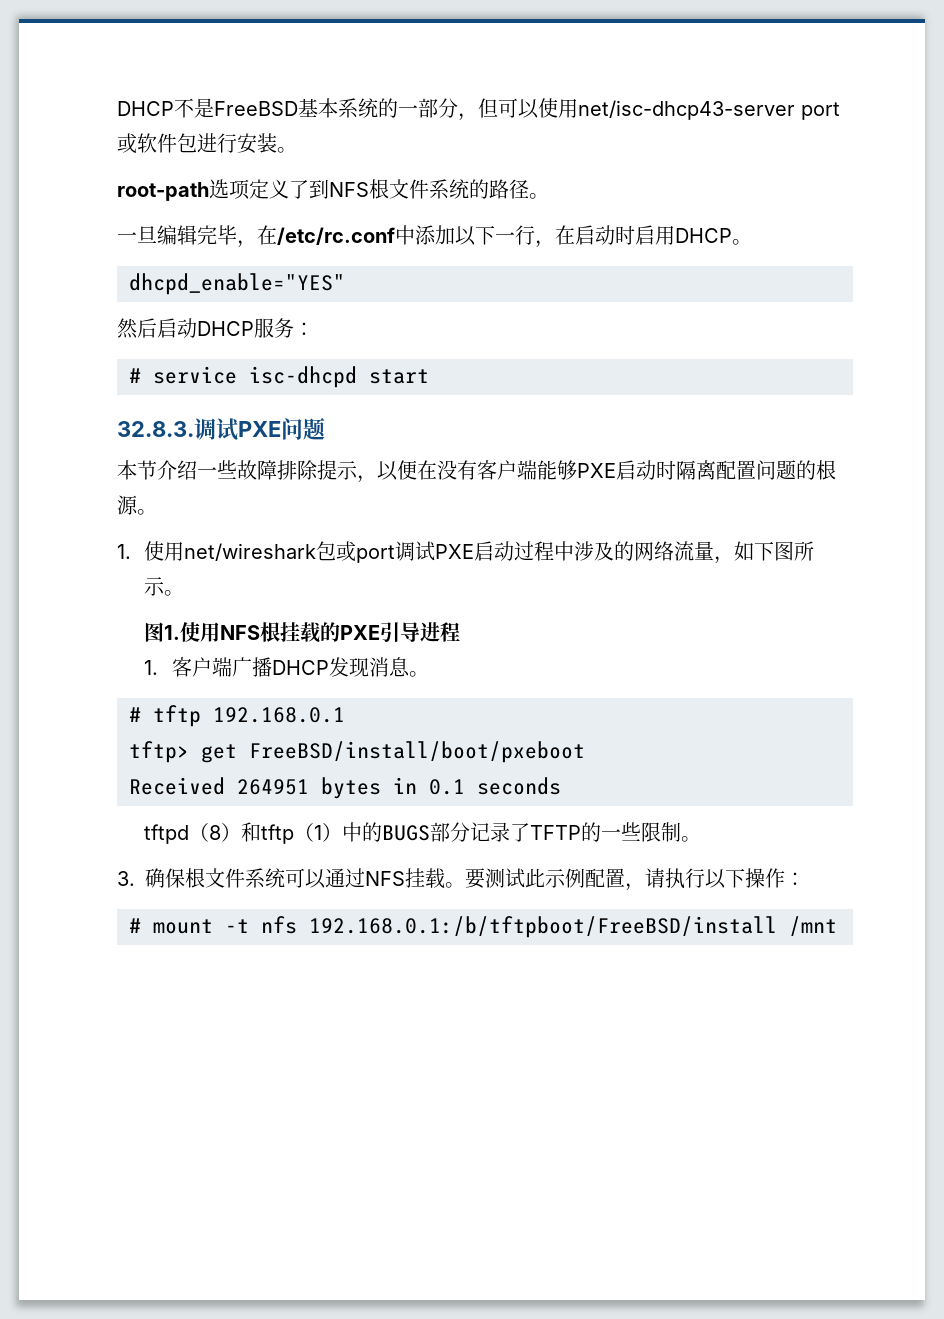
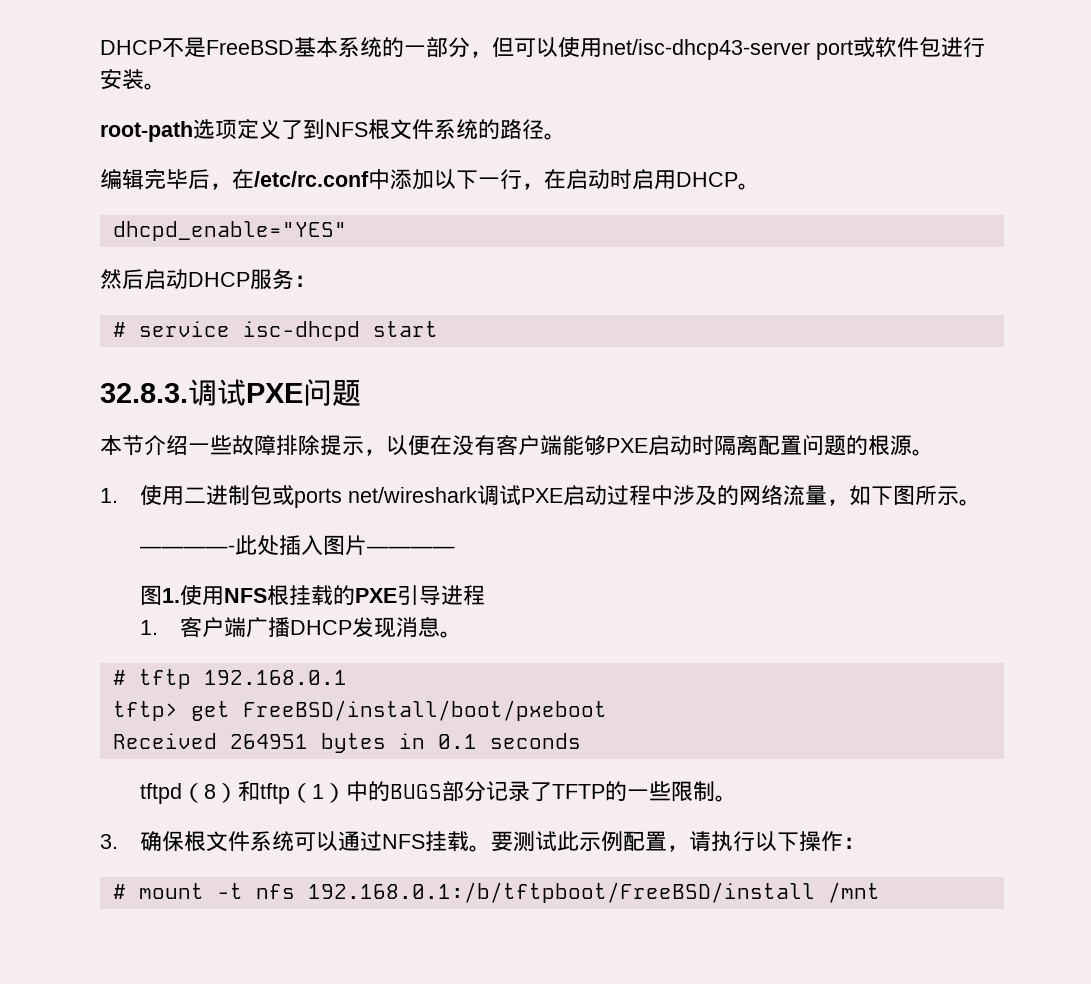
- 一旦编辑完毕，在/etc/rc.conf中添加以下一行，在启动时启用DHCP。
+ 编辑完毕后，在/etc/rc.conf中添加以下一行，在启动时启用DHCP。
- 1.使用net/wireshark包或port调试PXE启动过程中涉及的网络流量，如下图所示。
+ 1.使用二进制包或ports net/wireshark调试PXE启动过程中涉及的网络流量，如下图所示。
+ ————-此处插入图片————

